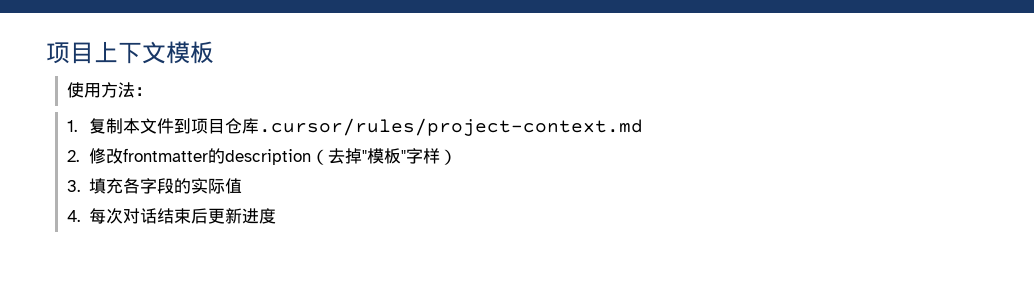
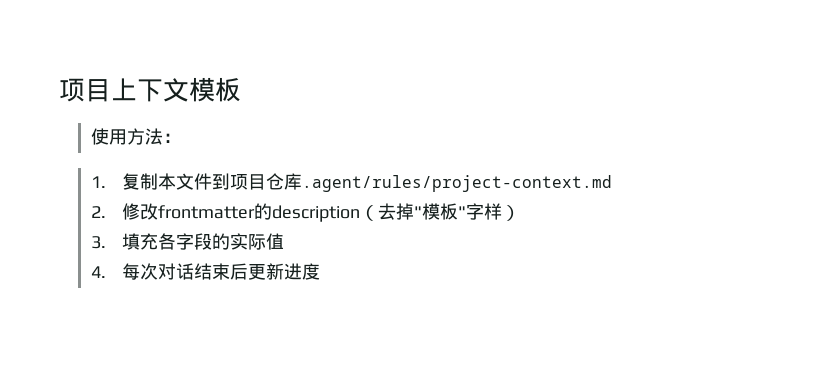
- 1.复制本文件到项目仓库.cursor/rules/project-context.md
+ 1.复制本文件到项目仓库.agent/rules/project-context.md

